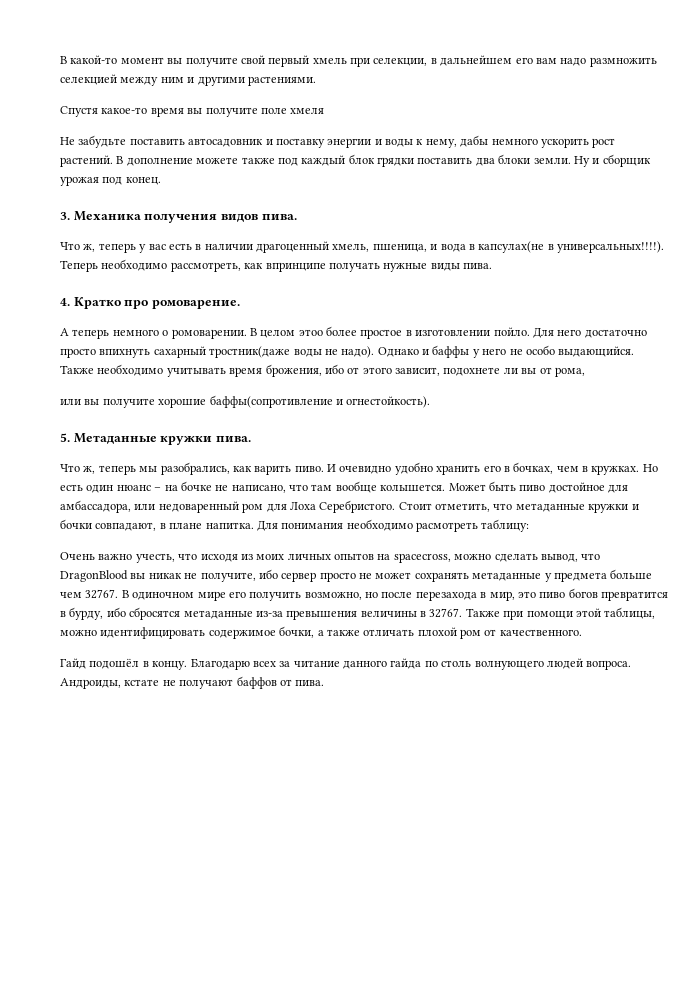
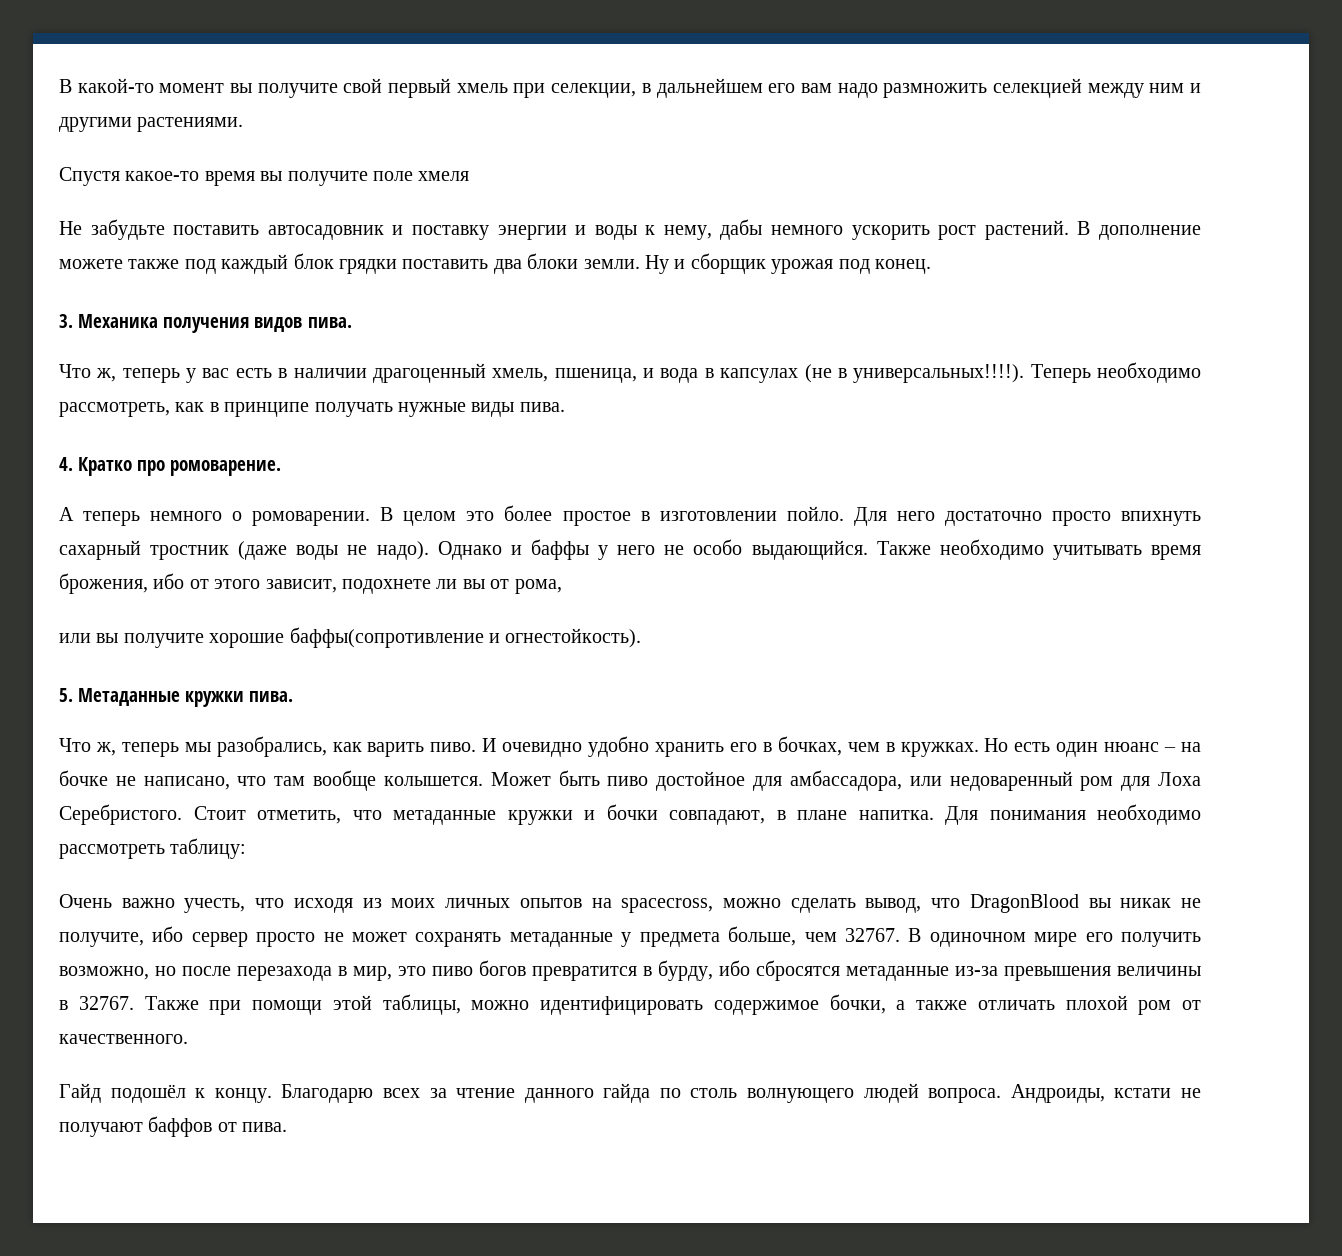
- Что ж, теперь у вас есть в наличии драгоценный хмель, пшеница, и вода в капсулах(не в универсальных!!!!).
+ Что ж, теперь у вас есть в наличии драгоценный хмель, пшеница, и вода в капсулах (не в универсальных!!!!).
- Теперь необходимо рассмотреть, как впринципе получать нужные виды пива.
+ Теперь необходимо рассмотреть, как в принципе получать нужные виды пива.
- В целом этоо более простое в изготовлении пойло.
+ В целом это более простое в изготовлении пойло.
- Для него достаточно просто впихнуть сахарный тростник(даже воды не надо).
+ Для него достаточно просто впихнуть сахарный тростник (даже воды не надо).
- Для понимания необходимо расмотреть таблицу:
+ Для понимания необходимо рассмотреть таблицу:
- Очень важно учесть, что исходя из моих личных опытов на spacecross, можно сделать вывод, что DragonBlood вы никак не получите, ибо сервер просто не может сохранять метаданные у предмета больше чем 32767.
+ Очень важно учесть, что исходя из моих личных опытов на spacecross, можно сделать вывод, что DragonBlood вы никак не получите, ибо сервер просто не может сохранять метаданные у предмета больше, чем 32767.
- Гайд подошёл в концу.
+ Гайд подошёл к концу.
- Благодарю всех за читание данного гайда по столь волнующего людей вопроса.
+ Благодарю всех за чтение данного гайда по столь волнующего людей вопроса.
- Андроиды, кстате не получают баффов от пива.
+ Андроиды, кстати не получают баффов от пива.

